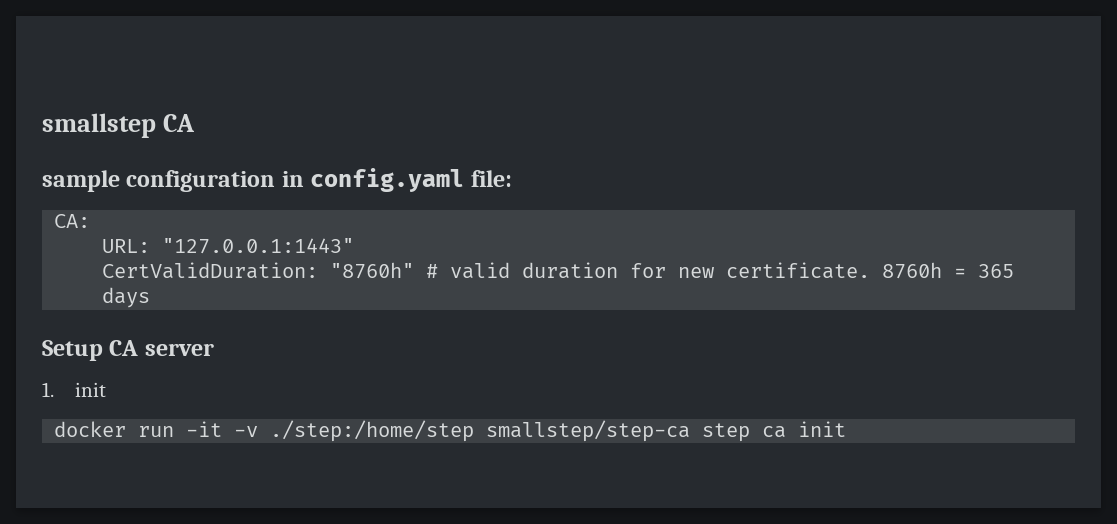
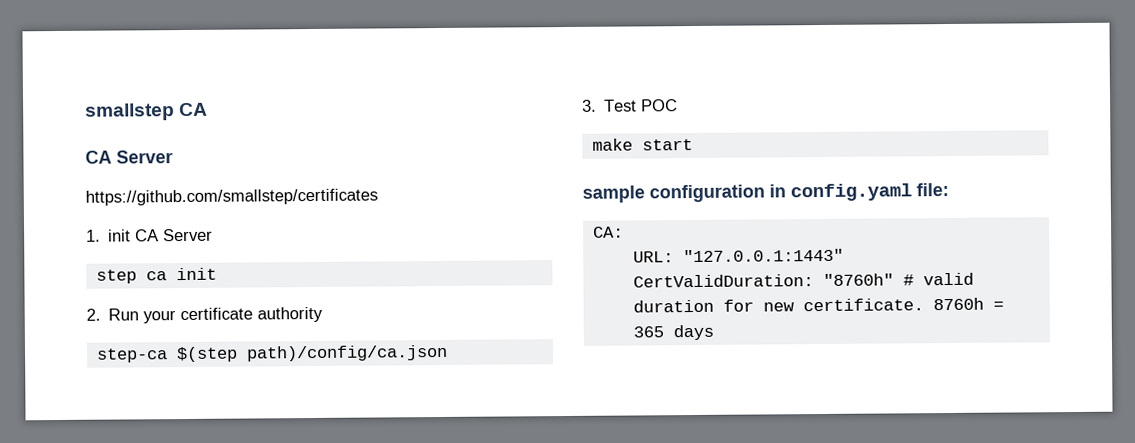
  smallstep CA
+ CA Server
+ https://github.com/smallstep/certificates
+ 1. init CA Server
+ step ca init
+ 2. Run your certificate authority
+ step-ca $(step path)/config/ca.json
+ 3. Test POC
+ make start
- Setup CA server
- 1. init
- docker run -it -v ./step:/home/step smallstep/step-ca step ca init

